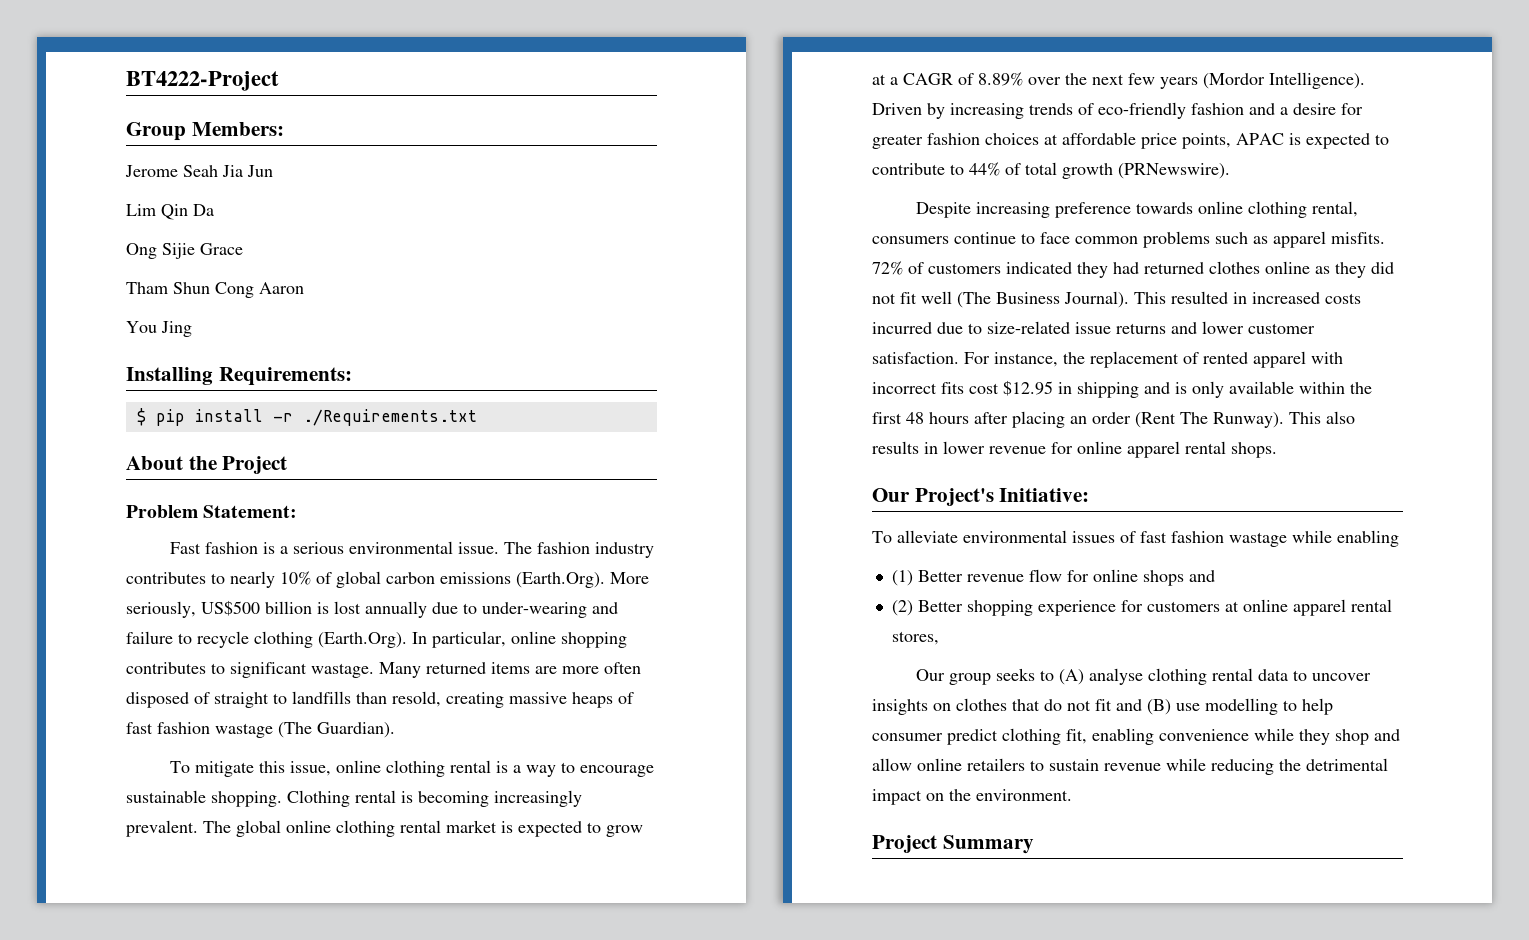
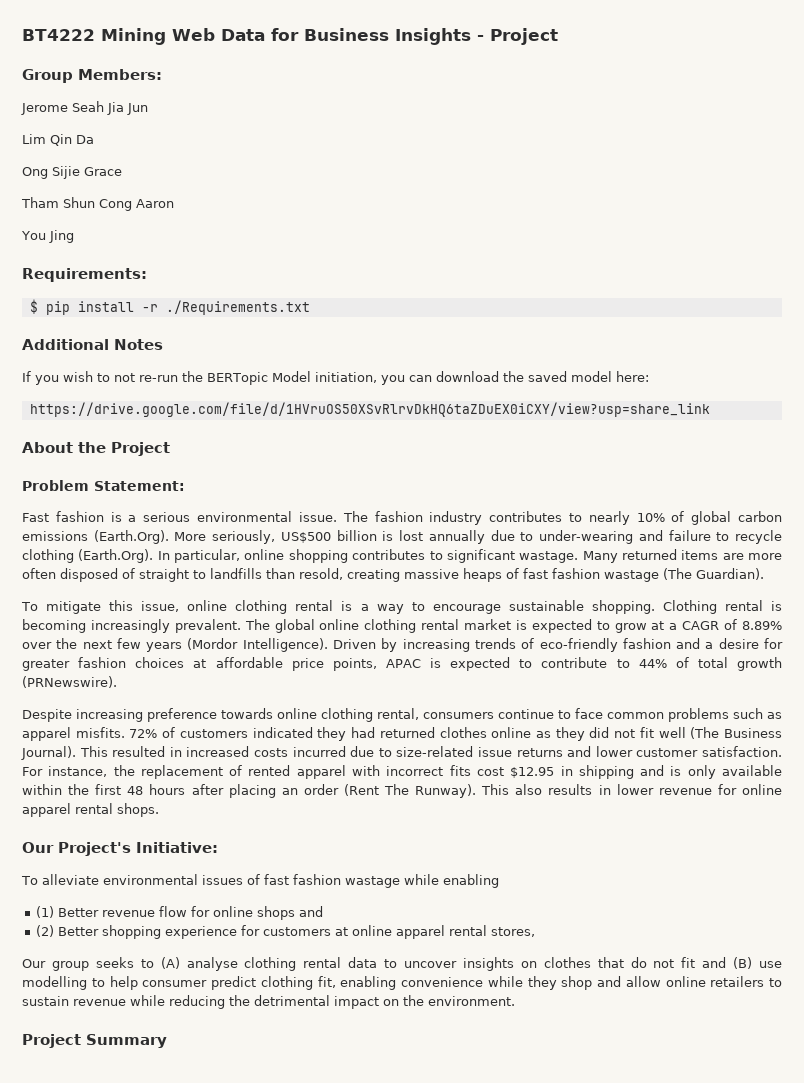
- BT4222-Project
+ BT4222 Mining Web Data for Business Insights - Project
- Installing Requirements:
+ Requirements:
+ Additional Notes
+ If you wish to not re-run the BERTopic Model initiation, you can download the saved model here:
+ https://drive.google.com/file/d/1HVruOS50XSvRlrvDkHQ6taZDuEX0iCXY/view?usp=share_link

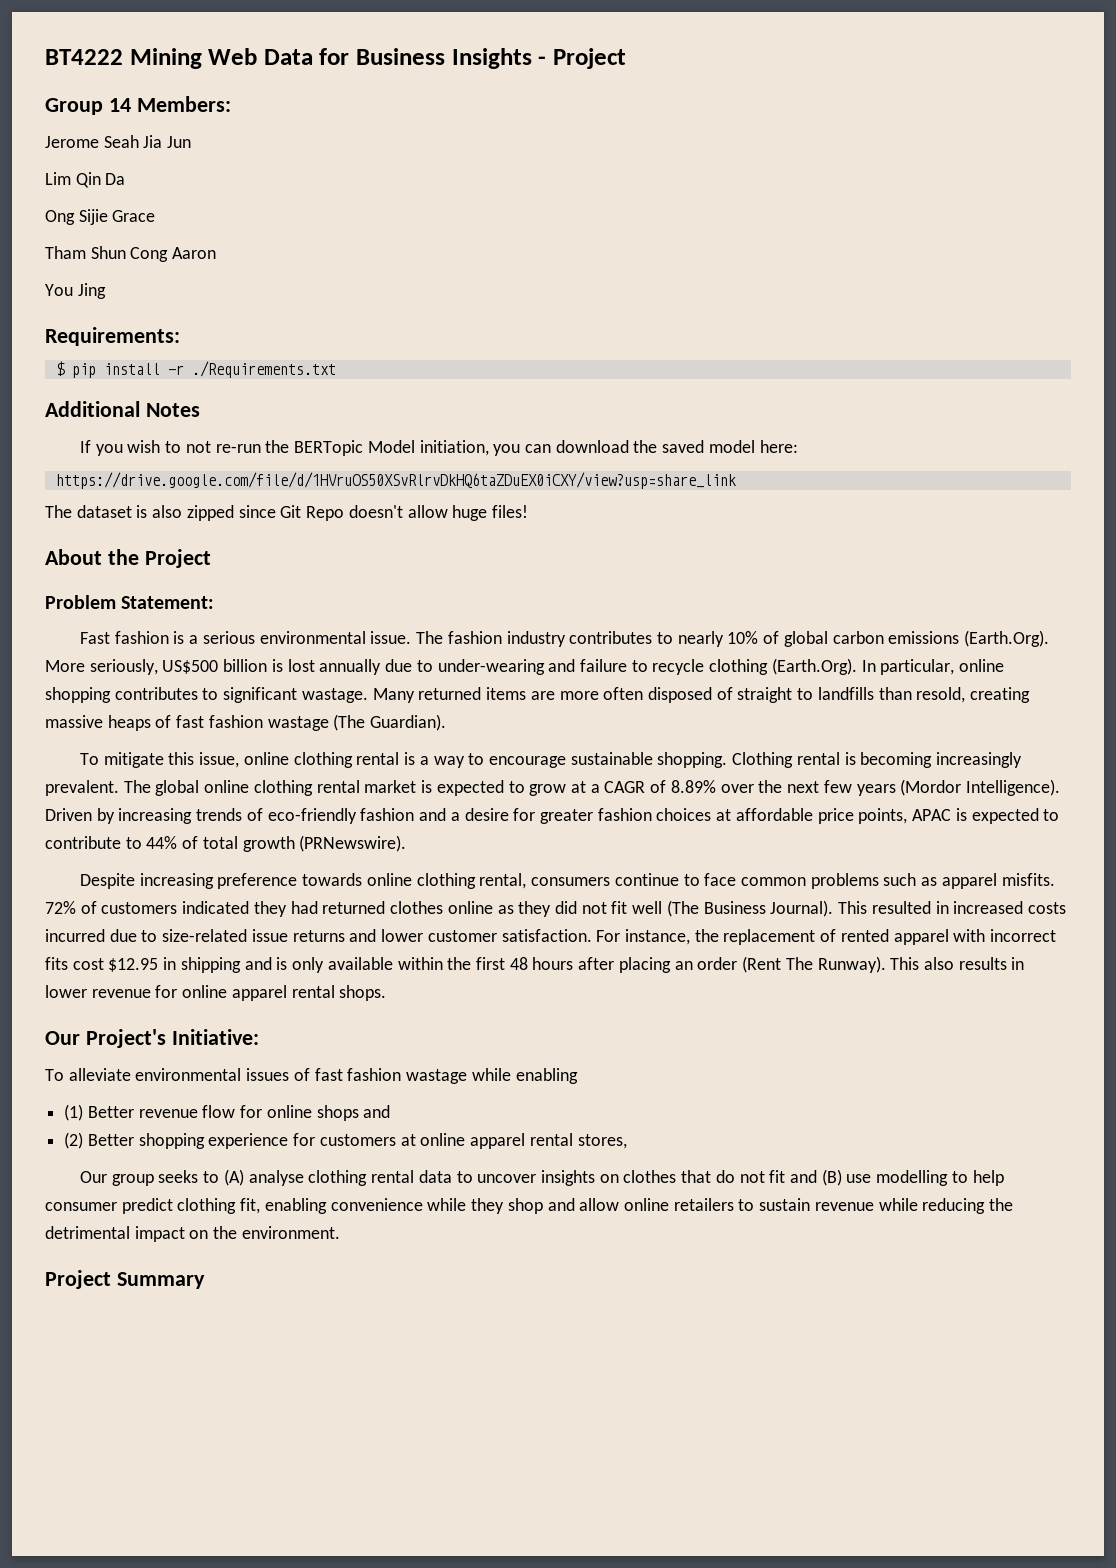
- Group Members:
+ Group 14 Members:
+ The dataset is also zipped since Git Repo doesn't allow huge files!

